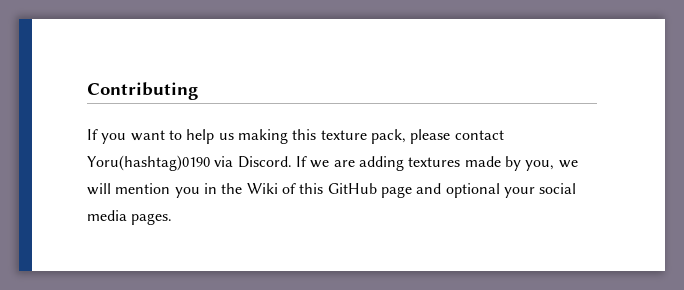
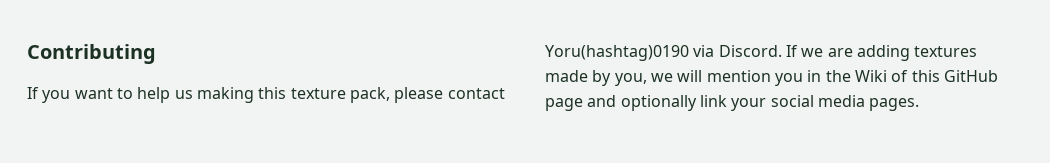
- If we are adding textures made by you, we will mention you in the Wiki of this GitHub page and optional your social media pages.
+ If we are adding textures made by you, we will mention you in the Wiki of this GitHub page and optionally link your social media pages.

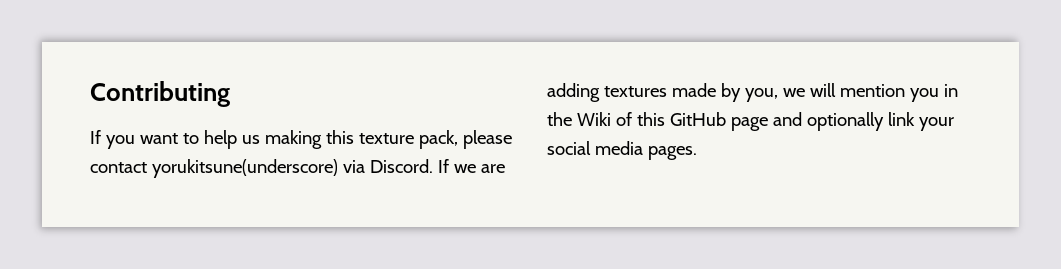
- If you want to help us making this texture pack, please contact Yoru(hashtag)0190 via Discord.
+ If you want to help us making this texture pack, please contact yorukitsune(underscore) via Discord.

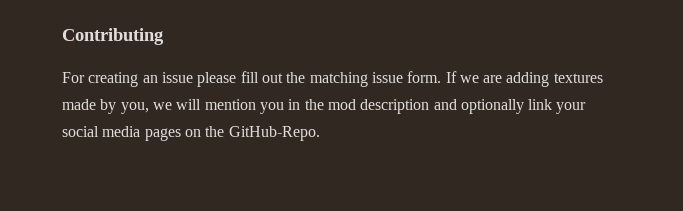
- If you want to help us making this texture pack, please contact yorukitsune(underscore) via Discord.
+ For creating an issue please fill out the matching issue form.
- If we are adding textures made by you, we will mention you in the Wiki of this GitHub page and optionally link your social media pages.
+ If we are adding textures made by you, we will mention you in the mod description and optionally link your social media pages on the GitHub-Repo.

